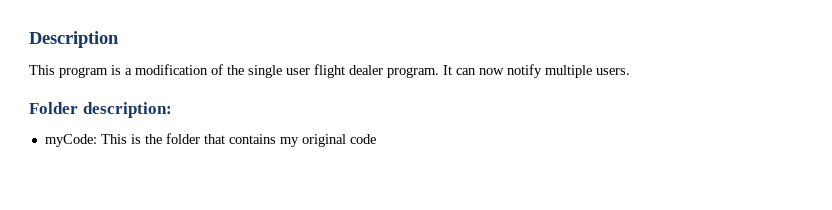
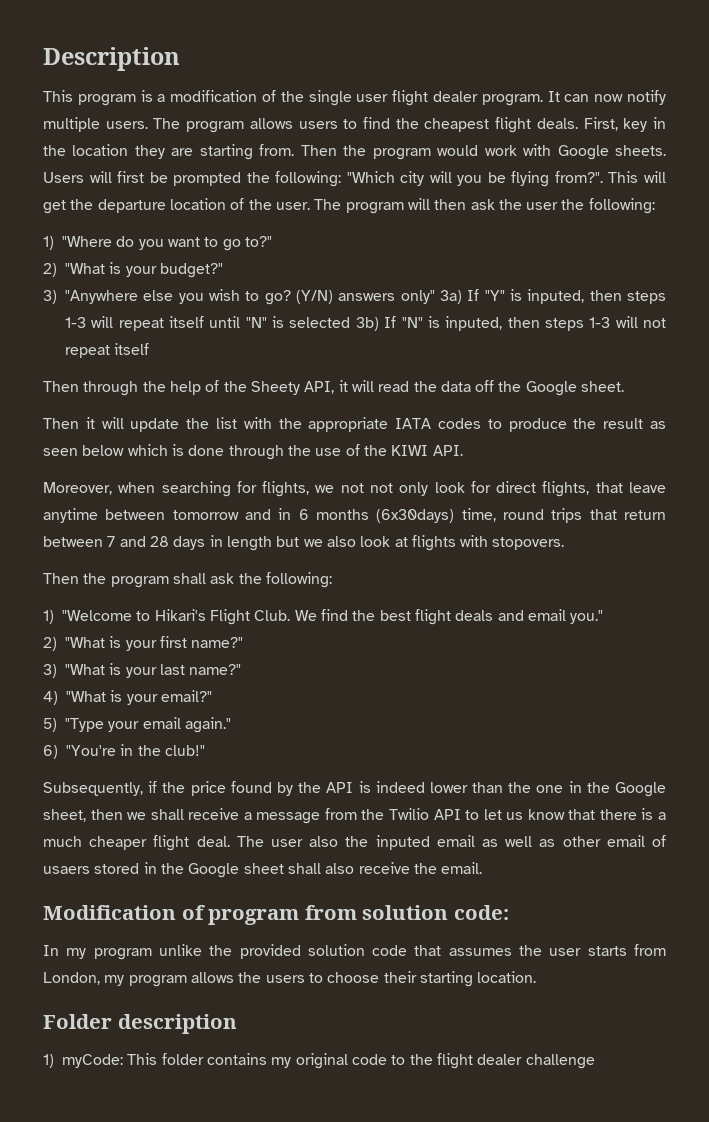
- It can now notify multiple users.
- Folder description:
- myCode: This is the folder that contains my original code
+ It can now notify multiple users. The program allows users to find the cheapest flight deals. First, key in the location they are starting from. Then the program would work with Google sheets. Users will first be prompted the following: "Which city will you be flying from?". This will get the departure location of the user. The program will then ask the user the following:
+ 1) "Where do you want to go to?"
+ 2) "What is your budget?"
+ 3) "Anywhere else you wish to go? (Y/N) answers only" 3a) If "Y" is inputed, then steps 1-3 will repeat itself until "N" is selected 3b) If "N" is inputed, then steps 1-3 will not repeat itself
+ Then through the help of the Sheety API, it will read the data off the Google sheet.
+ Then it will update the list with the appropriate IATA codes to produce the result as seen below which is done through the use of the KIWI API.
+ Moreover, when searching for flights, we not not only look for direct flights, that leave anytime between tomorrow and in 6 months (6x30days) time, round trips that return between 7 and 28 days in length but we also look at flights with stopovers.
+ Then the program shall ask the following:
+ 1) "Welcome to Hikari's Flight Club. We find the best flight deals and email you."
+ 2) "What is your first name?"
+ 3) "What is your last name?"
+ 4) "What is your email?"
+ 5) "Type your email again."
+ 6) "You're in the club!"
+ Subsequently, if the price found by the API is indeed lower than the one in the Google sheet, then we shall receive a message from the Twilio API to let us know that there is a much cheaper flight deal. The user also the inputed email as well as other email of usaers stored in the Google sheet shall also receive the email.
+ Modification of program from solution code:
+ In my program unlike the provided solution code that assumes the user starts from London, my program allows the users to choose their starting location.
+ Folder description
+ 1) myCode: This folder contains my original code to the flight dealer challenge

